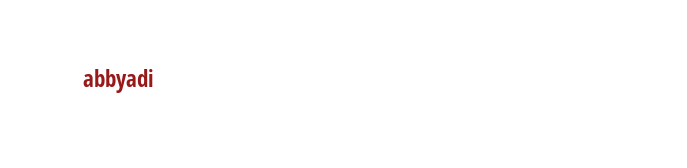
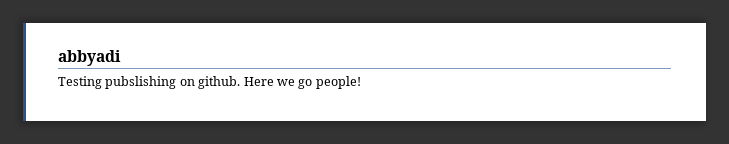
+ Testing pubslishing on github. Here we go people!

